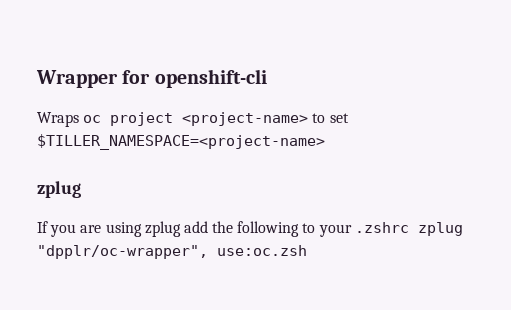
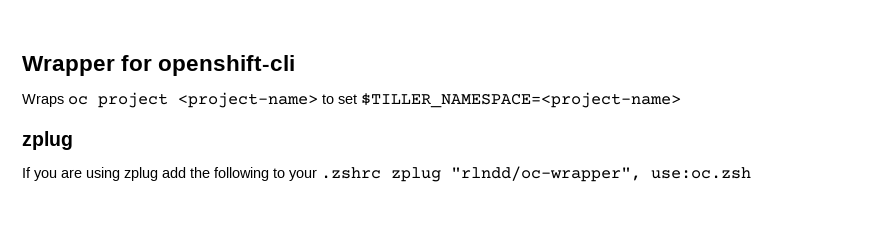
- If you are using zplug add the following to your .zshrc zplug "dpplr/oc-wrapper", use:oc.zsh
+ If you are using zplug add the following to your .zshrc zplug "rlndd/oc-wrapper", use:oc.zsh

